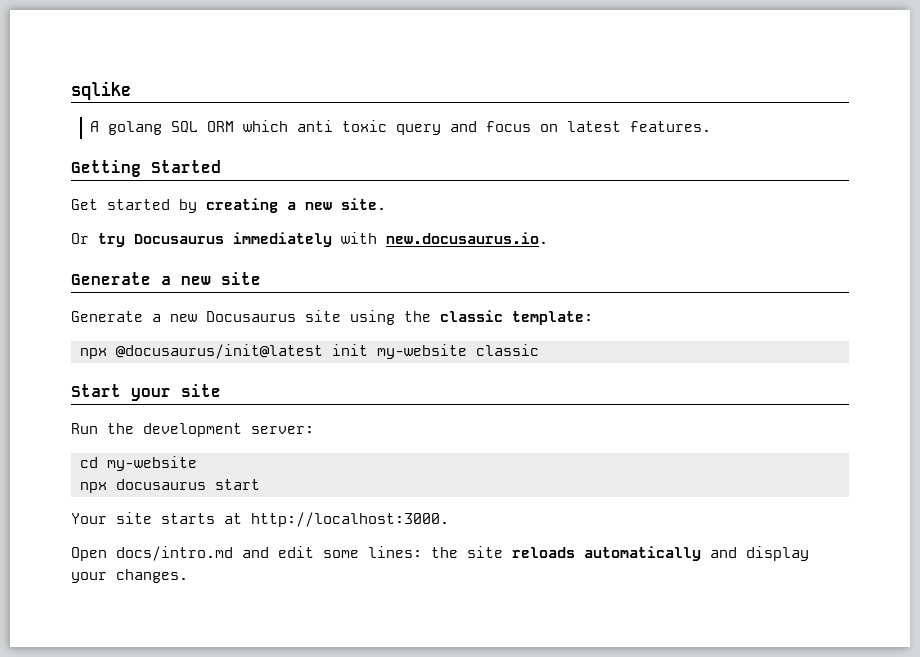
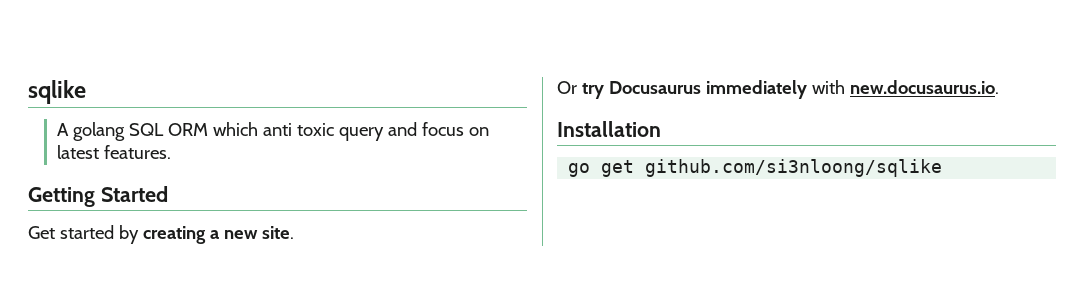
- Generate a new site
- Generate a new Docusaurus site using the classic template:
- npx @docusaurus/init@latest init my-website classic
- Start your site
- Run the development server:
- cd my-website
- npx docusaurus start
- Your site starts at http://localhost:3000.
- Open docs/intro.md and edit some lines: the site reloads automatically and display your changes.
+ Installation
+ go get github.com/si3nloong/sqlike

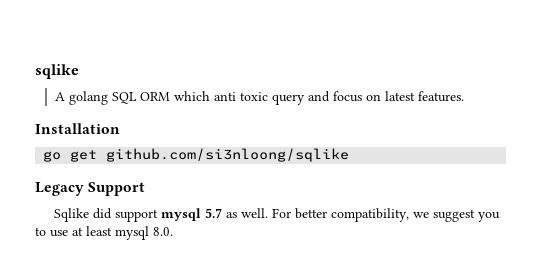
- Getting Started
- Get started by creating a new site.
- Or try Docusaurus immediately with new.docusaurus.io.
  Installation
  go get github.com/si3nloong/sqlike
+ Legacy Support
+ Sqlike did support mysql 5.7 as well. For better compatibility, we suggest you to use at least mysql 8.0.

